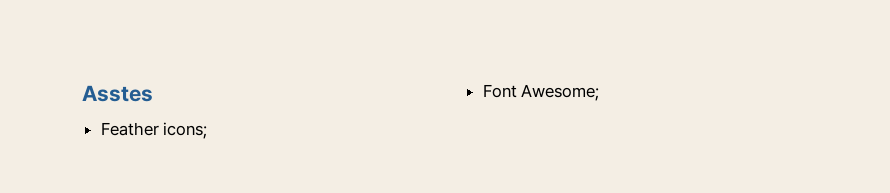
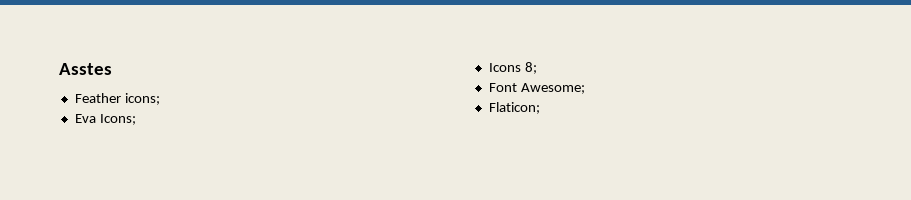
+ Eva Icons;
+ Icons 8;
+ Flaticon;

